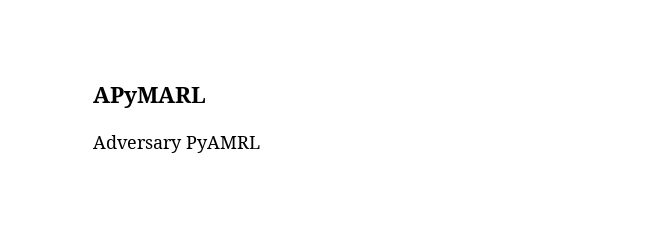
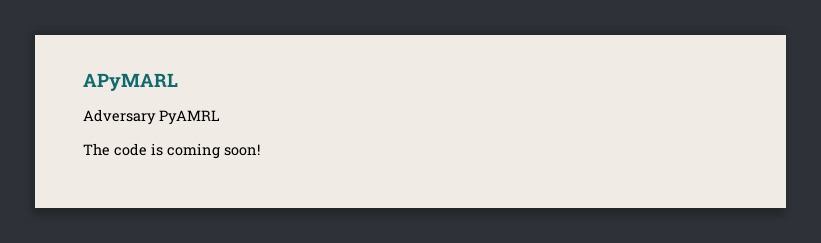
+ The code is coming soon!

